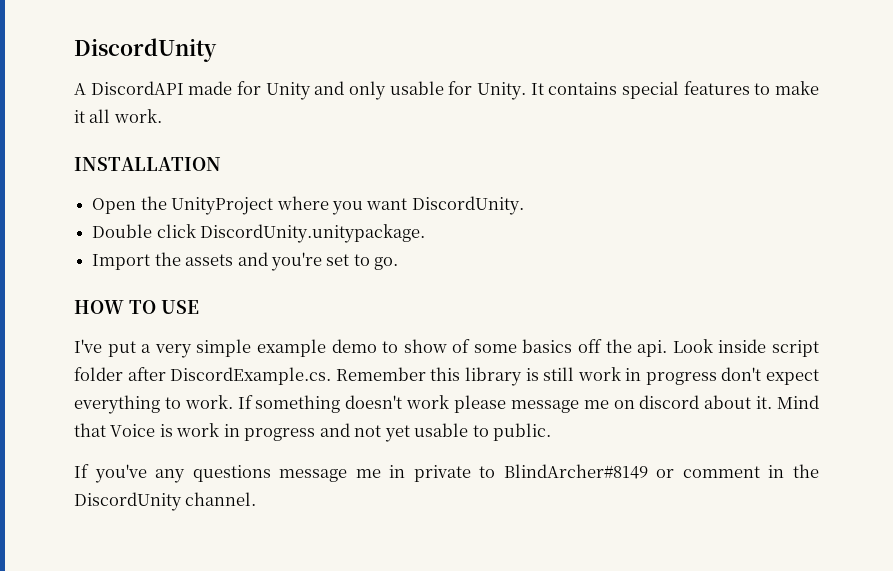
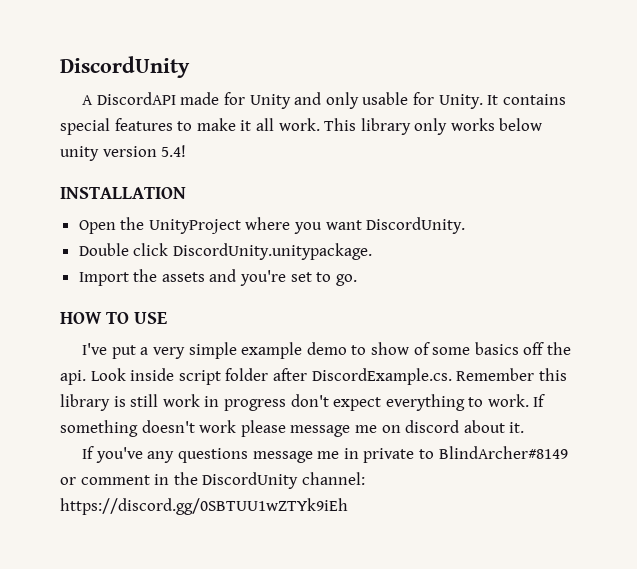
+ This library only works below unity version 5.4!
- Mind that Voice is work in progress and not yet usable to public.
- If you've any questions message me in private to BlindArcher#8149 or comment in the DiscordUnity channel.
+ If you've any questions message me in private to BlindArcher#8149 or comment in the DiscordUnity channel: https://discord.gg/0SBTUU1wZTYk9iEh

